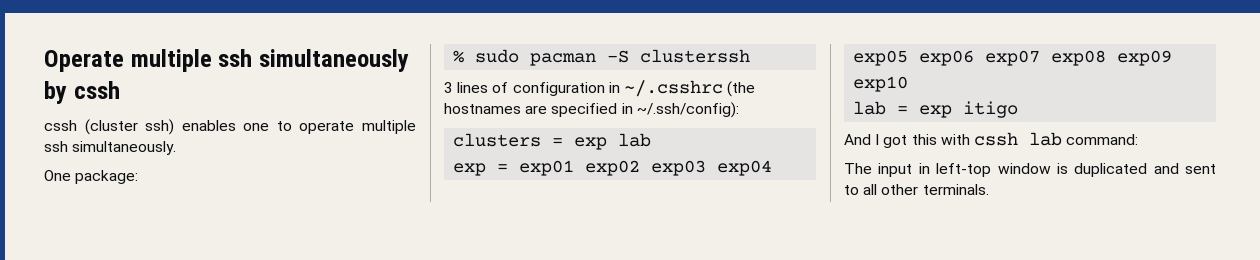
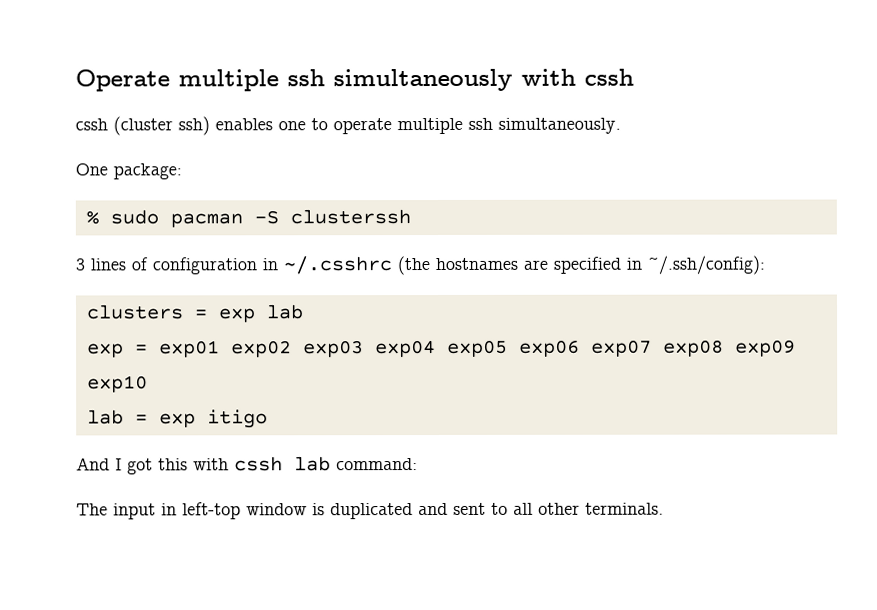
- Operate multiple ssh simultaneously by cssh
+ Operate multiple ssh simultaneously with cssh

